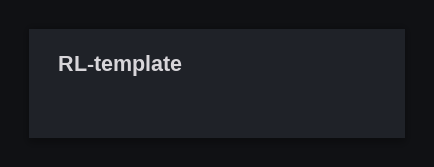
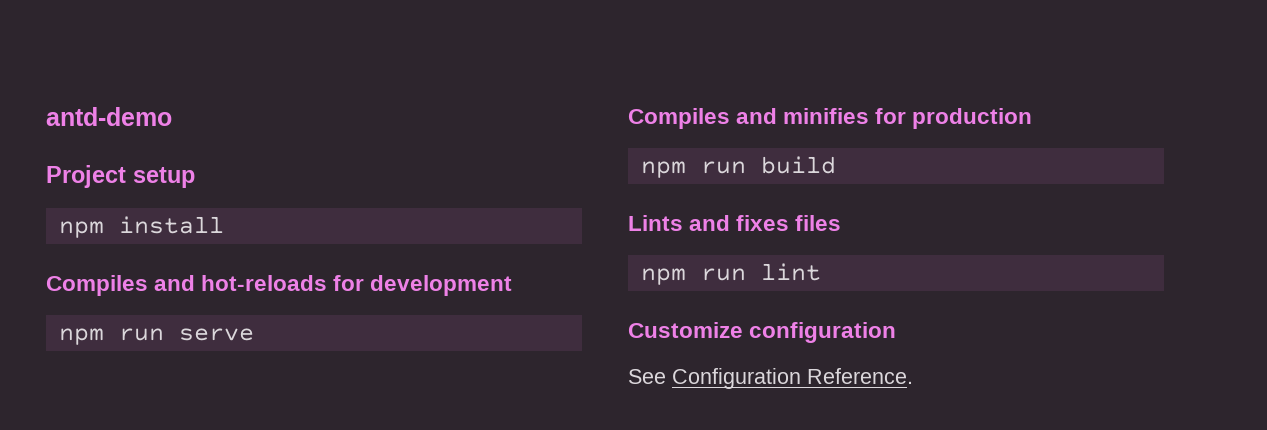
- RL-template
+ antd-demo
+ Project setup
+ npm install
+ Compiles and hot-reloads for development
+ npm run serve
+ Compiles and minifies for production
+ npm run build
+ Lints and fixes files
+ npm run lint
+ Customize configuration
+ See Configuration Reference.

